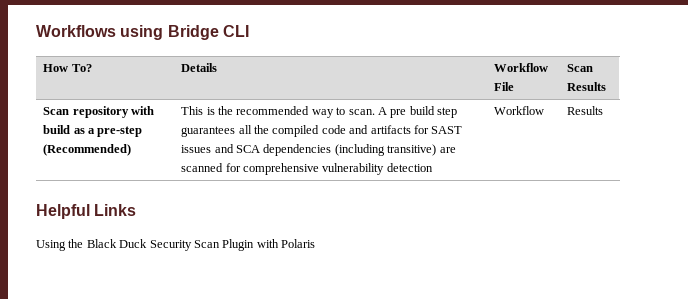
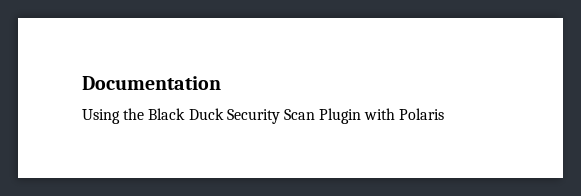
- Workflows using Bridge CLI
- How To? | Details | Workflow File | Scan Results
- Scan repository with build as a pre-step (Recommended) | This is the recommended way to scan. A pre build step guarantees all the compiled code and artifacts for SAST issues and SCA dependencies (including transitive) are scanned for comprehensive vulnerability detection | Workflow | Results
- Helpful Links
+ Documentation

